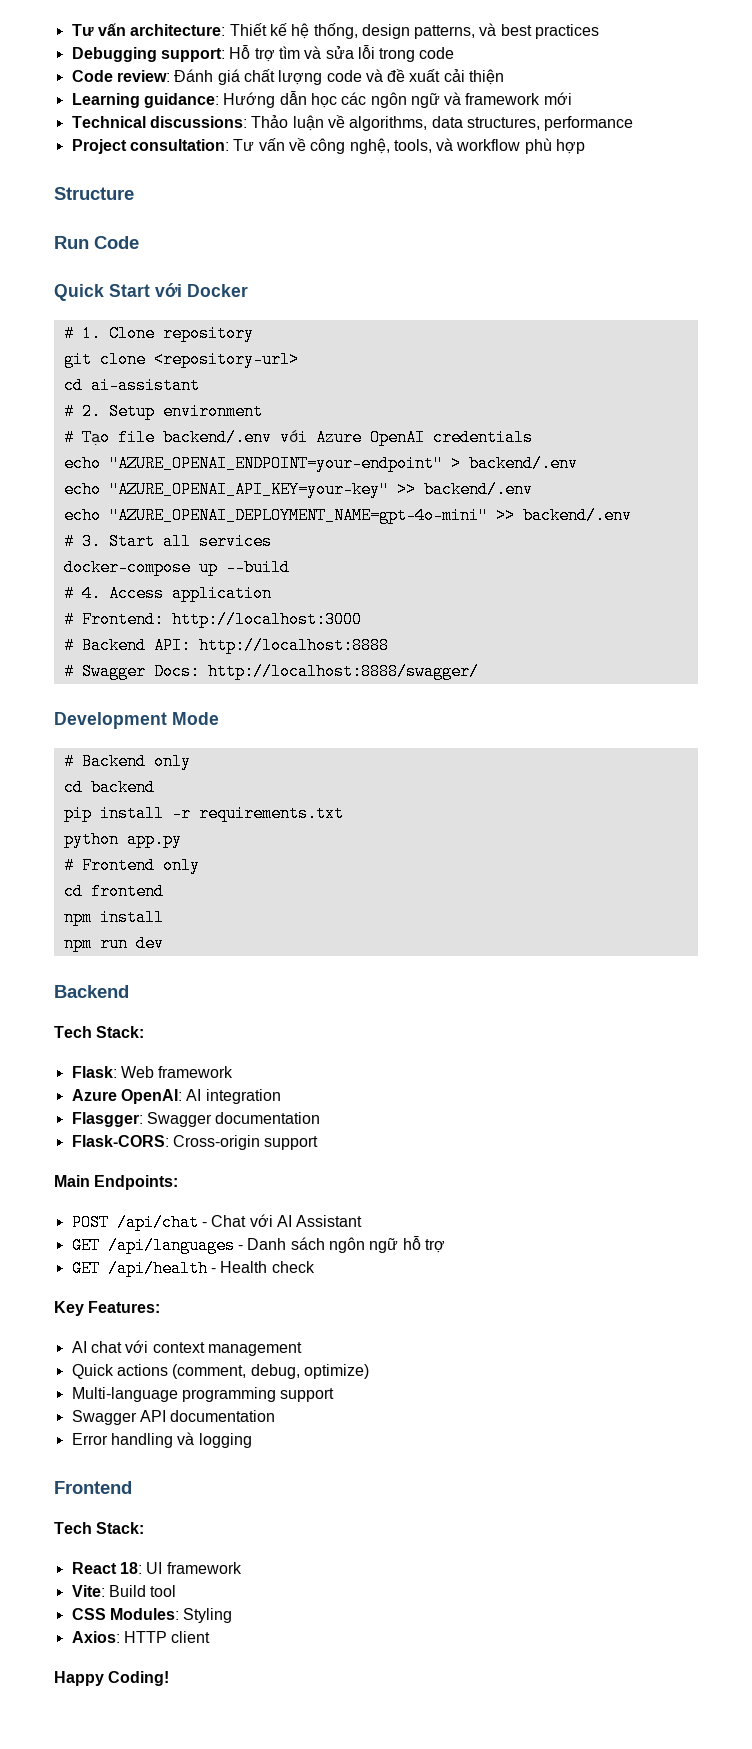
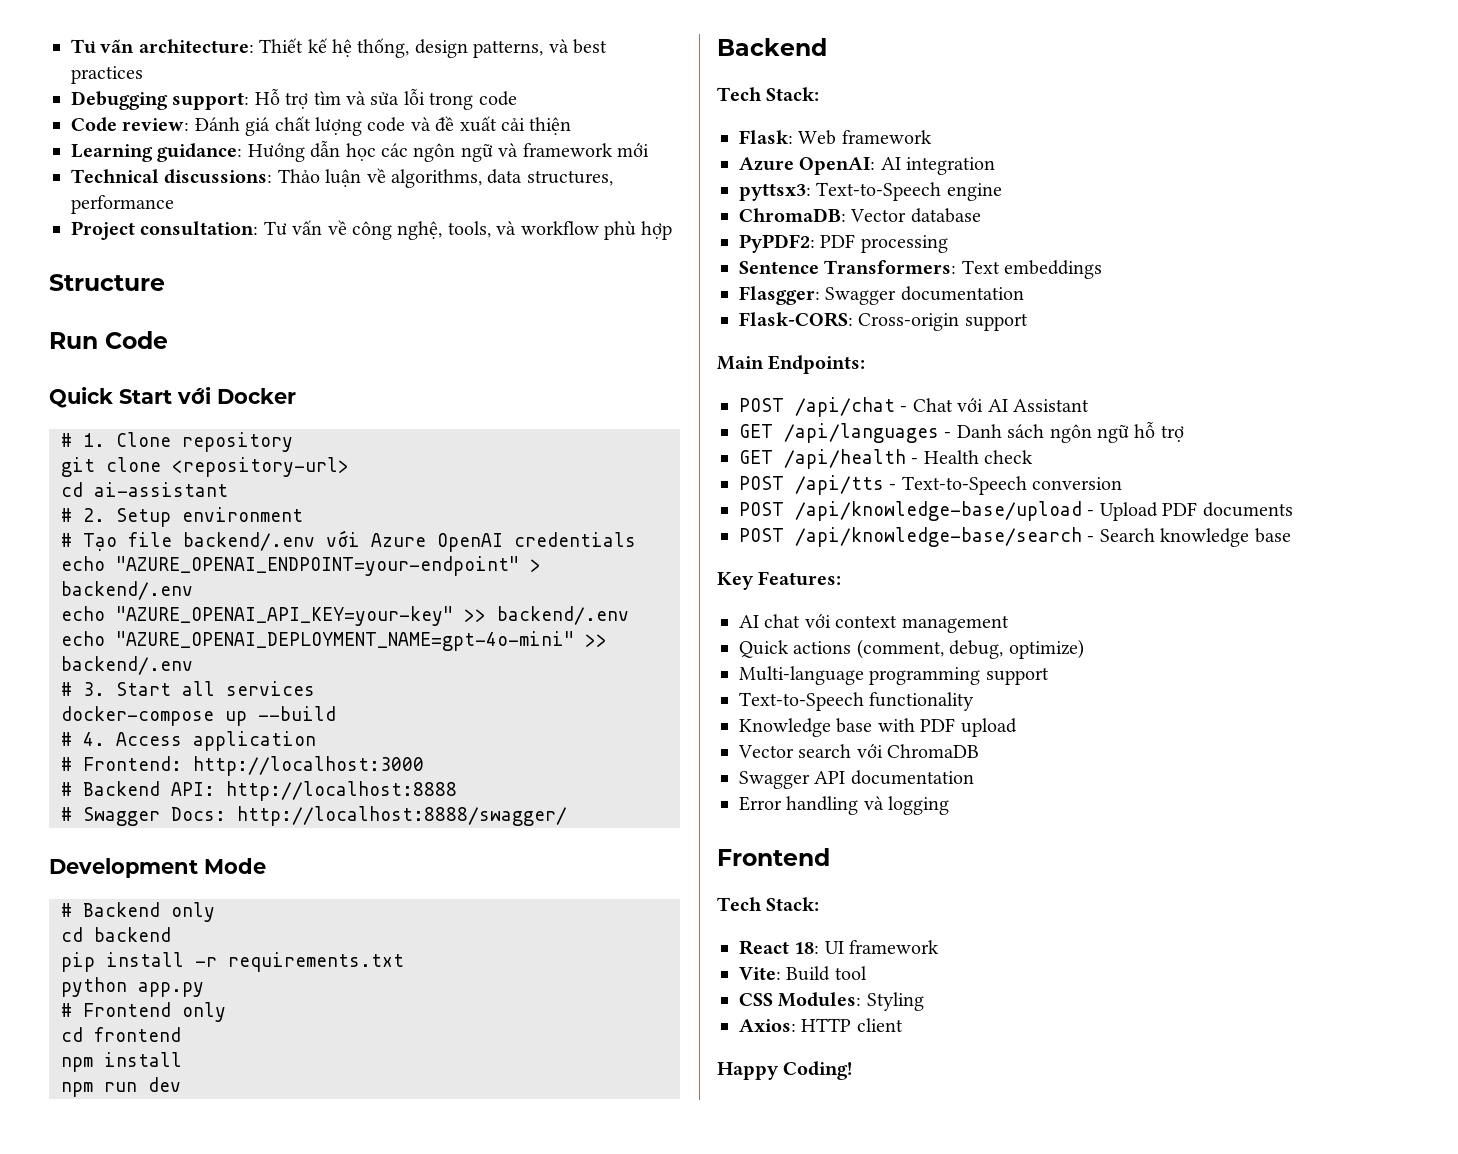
+ pyttsx3: Text-to-Speech engine
+ ChromaDB: Vector database
+ PyPDF2: PDF processing
+ Sentence Transformers: Text embeddings
+ POST /api/tts - Text-to-Speech conversion
+ POST /api/knowledge-base/upload - Upload PDF documents
+ POST /api/knowledge-base/search - Search knowledge base
+ Text-to-Speech functionality
+ Knowledge base with PDF upload
+ Vector search với ChromaDB

